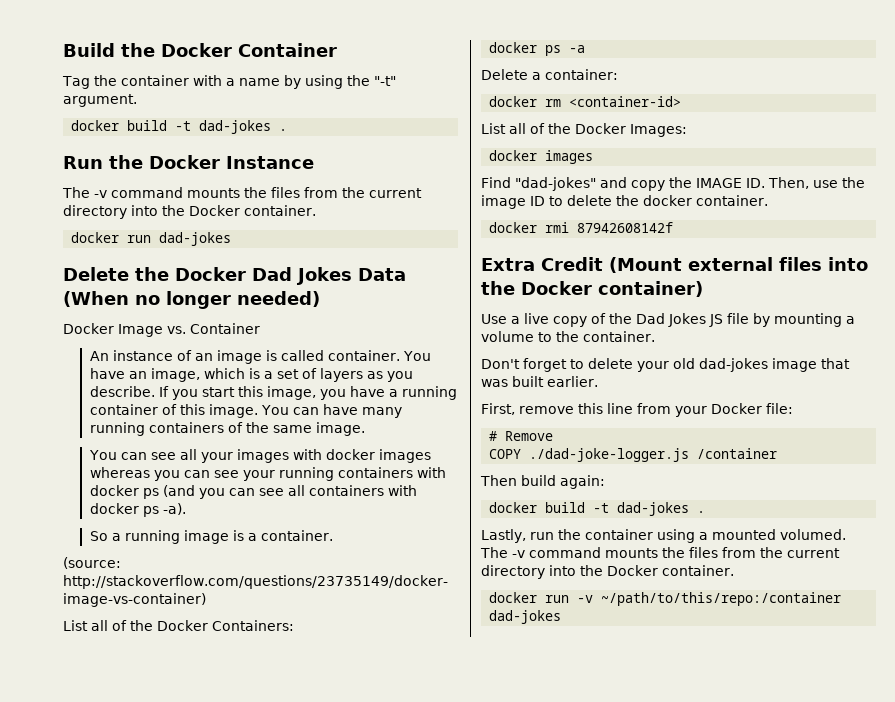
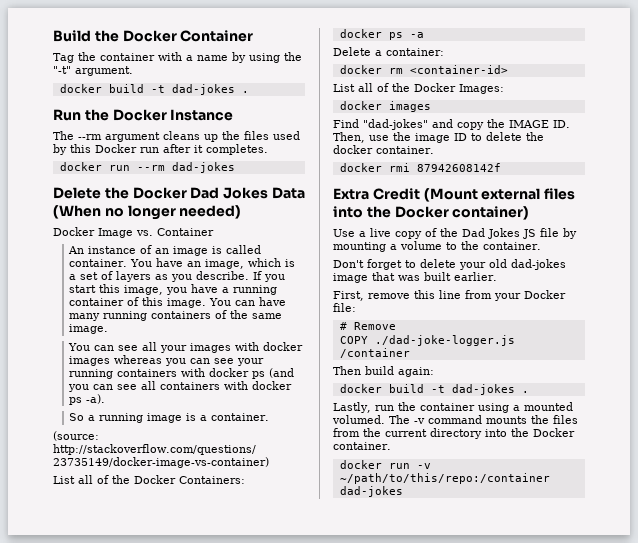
  Run the Docker Instance
- The -v command mounts the files from the current directory into the Docker container.
- docker run dad-jokes
+ The --rm argument cleans up the files used by this Docker run after it completes.
+ docker run --rm dad-jokes

